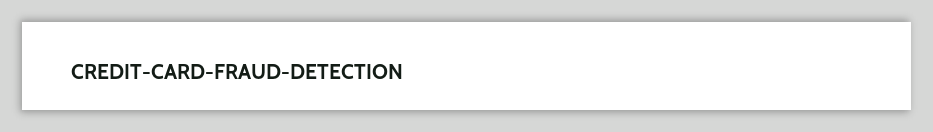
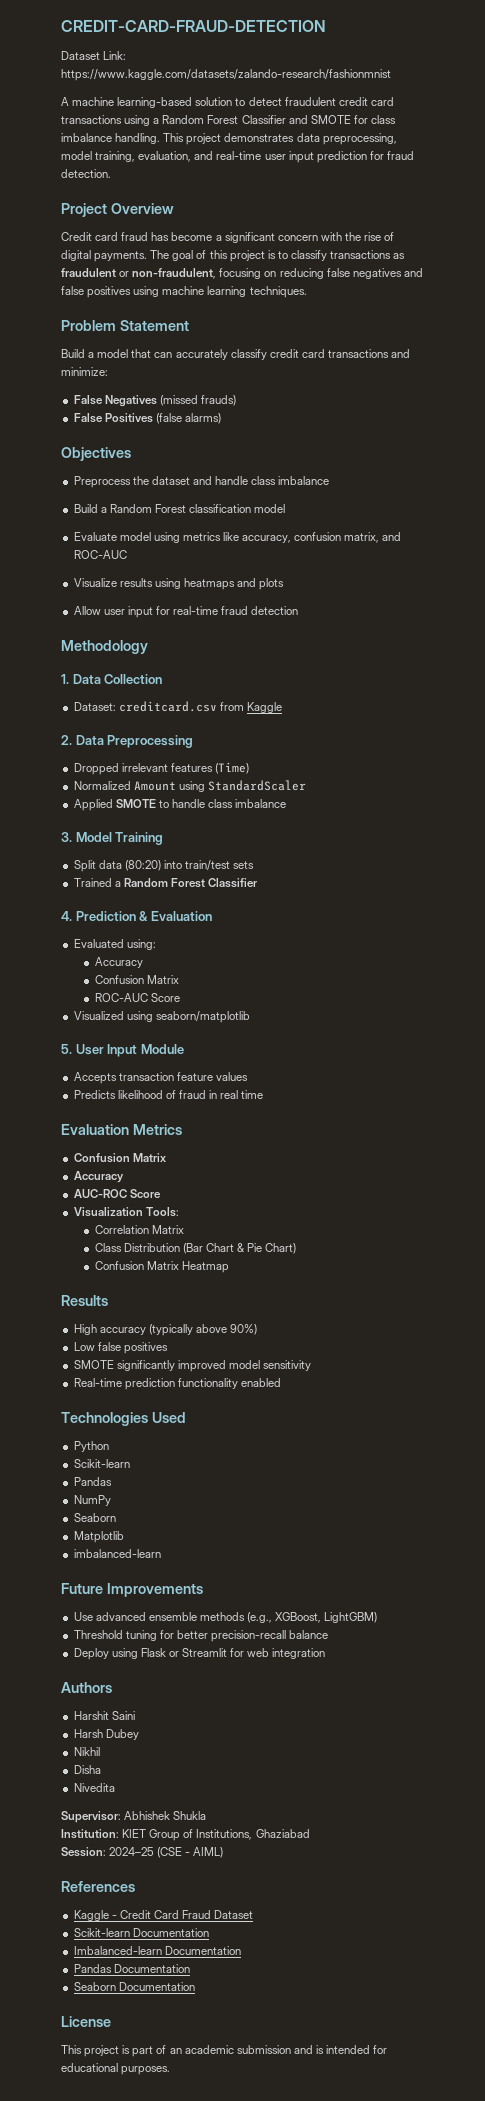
+ Dataset Link: https://www.kaggle.com/datasets/zalando-research/fashionmnist
+ A machine learning-based solution to detect fraudulent credit card transactions using a Random Forest Classifier and SMOTE for class imbalance handling. This project demonstrates data preprocessing, model training, evaluation, and real-time user input prediction for fraud detection.
+ Project Overview
+ Credit card fraud has become a significant concern with the rise of digital payments. The goal of this project is to classify transactions as fraudulent or non-fraudulent, focusing on reducing false negatives and false positives using machine learning techniques.
+ Problem Statement
+ Build a model that can accurately classify credit card transactions and minimize:
+ False Negatives (missed frauds)
+ False Positives (false alarms)
+ Objectives
+ Preprocess the dataset and handle class imbalance
+ Build a Random Forest classification model
+ Evaluate model using metrics like accuracy, confusion matrix, and ROC-AUC
+ Visualize results using heatmaps and plots
+ Allow user input for real-time fraud detection
+ Methodology
+ 1. Data Collection
+ Dataset: creditcard.csv from Kaggle
+ 2. Data Preprocessing
+ Dropped irrelevant features (Time)
+ Normalized Amount using StandardScaler
+ Applied SMOTE to handle class imbalance
+ 3. Model Training
+ Split data (80:20) into train/test sets
+ Trained a Random Forest Classifier
+ 4. Prediction & Evaluation
+ Evaluated using:
+ Accuracy
+ Confusion Matrix
+ ROC-AUC Score
+ Visualized using seaborn/matplotlib
+ 5. User Input Module
+ Accepts transaction feature values
+ Predicts likelihood of fraud in real time
+ Evaluation Metrics
+ Confusion Matrix
+ Accuracy
+ AUC-ROC Score
+ Visualization Tools:
+ Correlation Matrix
+ Class Distribution (Bar Chart & Pie Chart)
+ Confusion Matrix Heatmap
+ Results
+ High accuracy (typically above 90%)
+ Low false positives
+ SMOTE significantly improved model sensitivity
+ Real-time prediction functionality enabled
+ Technologies Used
+ Python
+ Scikit-learn
+ Pandas
+ NumPy
+ Seaborn
+ Matplotlib
+ imbalanced-learn
+ Future Improvements
+ Use advanced ensemble methods (e.g., XGBoost, LightGBM)
+ Threshold tuning for better precision-recall balance
+ Deploy using Flask or Streamlit for web integration
+ Authors
+ Harshit Saini
+ Harsh Dubey
+ Nikhil
+ Disha
+ Nivedita
+ Supervisor: Abhishek Shukla
+ Institution: KIET Group of Institutions, Ghaziabad
+ Session: 2024–25 (CSE - AIML)
+ References
+ Kaggle - Credit Card Fraud Dataset
+ Scikit-learn Documentation
+ Imbalanced-learn Documentation
+ Pandas Documentation
+ Seaborn Documentation
+ License
+ This project is part of an academic submission and is intended for educational purposes.

